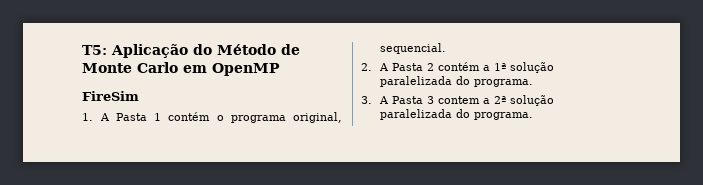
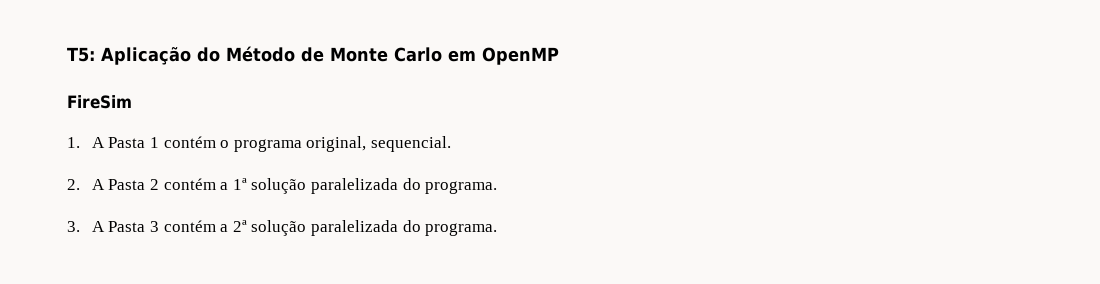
- 3. A Pasta 3 contem a 2ª solução paralelizada do programa.
+ 3. A Pasta 3 contém a 2ª solução paralelizada do programa.

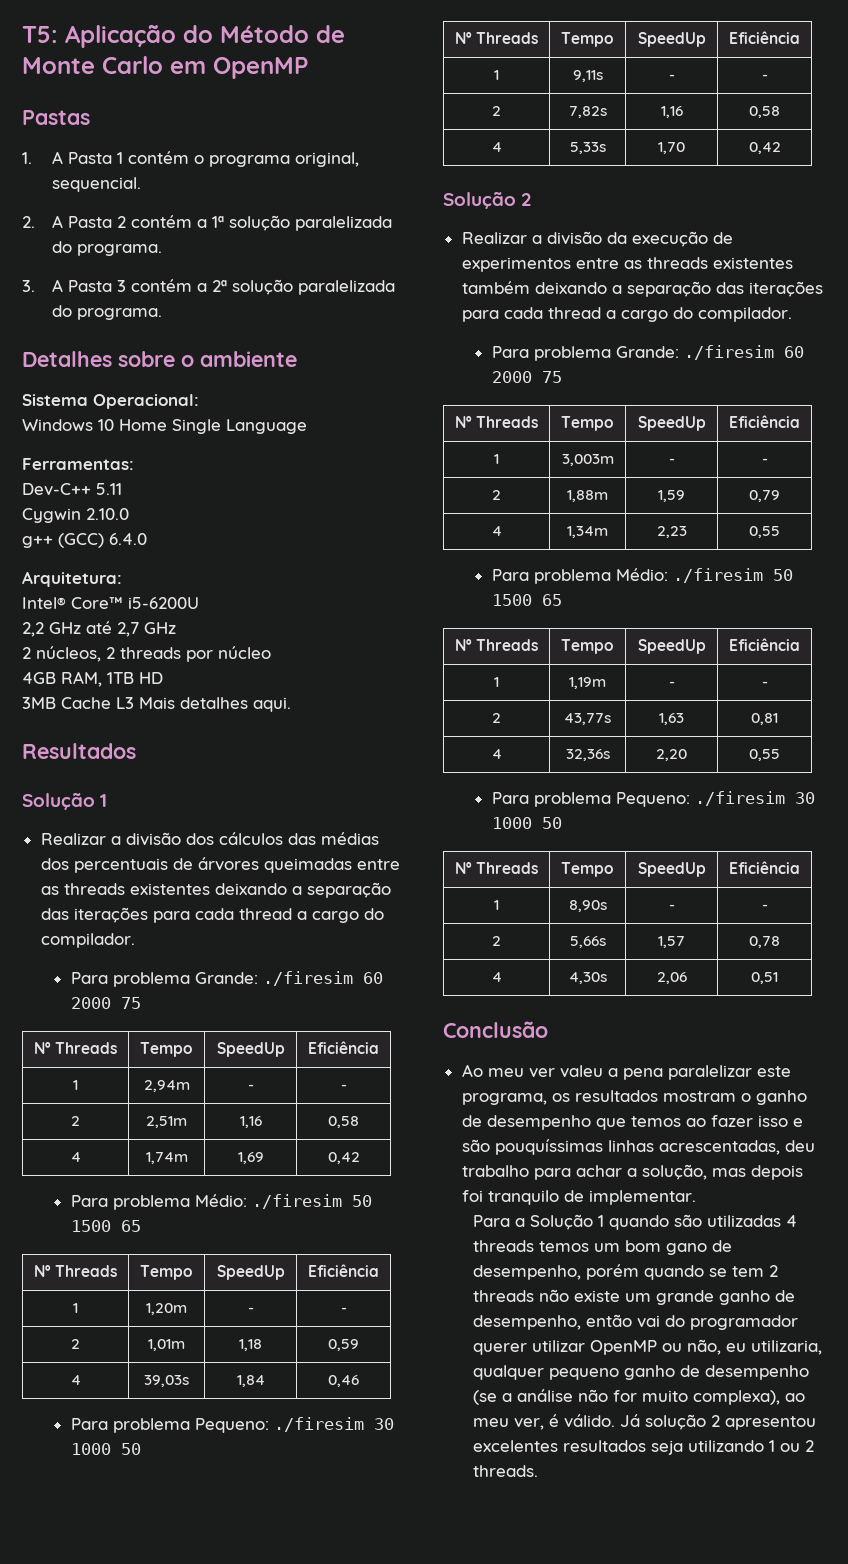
- FireSim
+ Pastas
+ Detalhes sobre o ambiente
+ Sistema Operacional:
+ Windows 10 Home Single Language
+ Ferramentas:
+ Dev-C++ 5.11
+ Cygwin 2.10.0
+ g++ (GCC) 6.4.0
+ Arquitetura:
+ Intel® Core™ i5-6200U
+ 2,2 GHz até 2,7 GHz
+ 2 núcleos, 2 threads por núcleo
+ 4GB RAM, 1TB HD
+ 3MB Cache L3 Mais detalhes aqui.
+ Resultados
+ Solução 1
+ Realizar a divisão dos cálculos das médias dos percentuais de árvores queimadas entre as threads existentes deixando a separação das iterações para cada thread a cargo do compilador.
+ Para problema Grande: ./firesim 60 2000 75
+ Nº Threads | Tempo | SpeedUp | Eficiência
+ 1 | 2,94m | - | -
+ 2 | 2,51m | 1,16 | 0,58
+ 4 | 1,74m | 1,69 | 0,42
+ Para problema Médio: ./firesim 50 1500 65
+ Nº Threads | Tempo | SpeedUp | Eficiência
+ 1 | 1,20m | - | -
+ 2 | 1,01m | 1,18 | 0,59
+ 4 | 39,03s | 1,84 | 0,46
+ Para problema Pequeno: ./firesim 30 1000 50
+ Nº Threads | Tempo | SpeedUp | Eficiência
+ 1 | 9,11s | - | -
+ 2 | 7,82s | 1,16 | 0,58
+ 4 | 5,33s | 1,70 | 0,42
+ Solução 2
+ Realizar a divisão da execução de experimentos entre as threads existentes também deixando a separação das iterações para cada thread a cargo do compilador.
+ Para problema Grande: ./firesim 60 2000 75
+ Nº Threads | Tempo | SpeedUp | Eficiência
+ 1 | 3,003m | - | -
+ 2 | 1,88m | 1,59 | 0,79
+ 4 | 1,34m | 2,23 | 0,55
+ Para problema Médio: ./firesim 50 1500 65
+ Nº Threads | Tempo | SpeedUp | Eficiência
+ 1 | 1,19m | - | -
+ 2 | 43,77s | 1,63 | 0,81
+ 4 | 32,36s | 2,20 | 0,55
+ Para problema Pequeno: ./firesim 30 1000 50
+ Nº Threads | Tempo | SpeedUp | Eficiência
+ 1 | 8,90s | - | -
+ 2 | 5,66s | 1,57 | 0,78
+ 4 | 4,30s | 2,06 | 0,51
+ Conclusão
+ Ao meu ver valeu a pena paralelizar este programa, os resultados mostram o ganho de desempenho que temos ao fazer isso e são pouquíssimas linhas acrescentadas, deu trabalho para achar a solução, mas depois foi tranquilo de implementar.
+ Para a Solução 1 quando são utilizadas 4 threads temos um bom gano de desempenho, porém quando se tem 2 threads não existe um grande ganho de desempenho, então vai do programador querer utilizar OpenMP ou não, eu utilizaria, qualquer pequeno ganho de desempenho (se a análise não for muito complexa), ao meu ver, é válido. Já solução 2 apresentou excelentes resultados seja utilizando 1 ou 2 threads.

